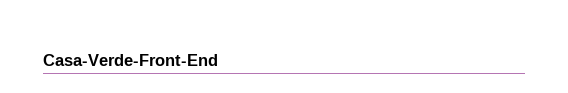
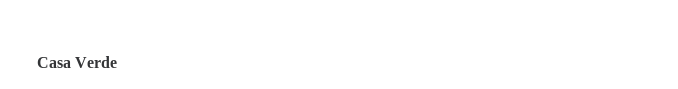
- Casa-Verde-Front-End
+ Casa Verde

